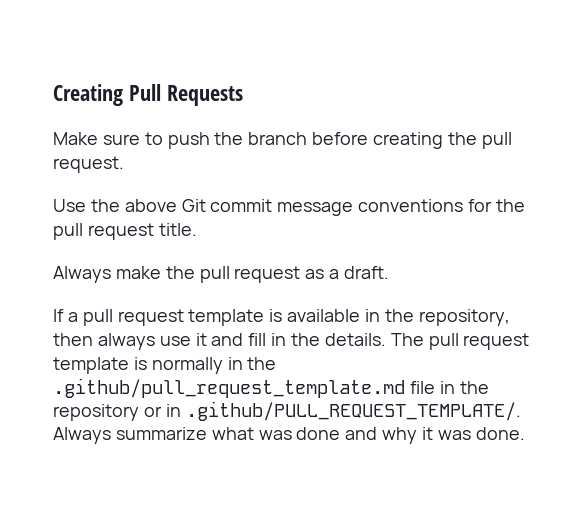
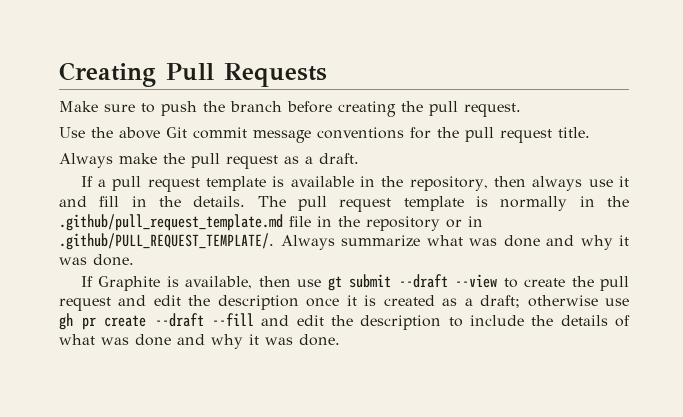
+ If Graphite is available, then use gt submit --draft --view to create the pull request and edit the description once it is created as a draft; otherwise use gh pr create --draft --fill and edit the description to include the details of what was done and why it was done.

